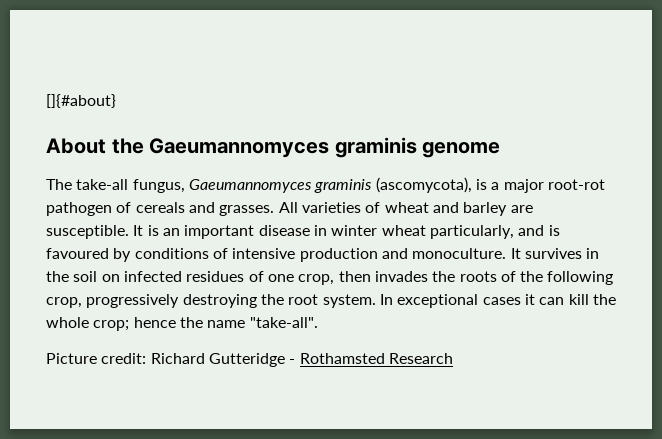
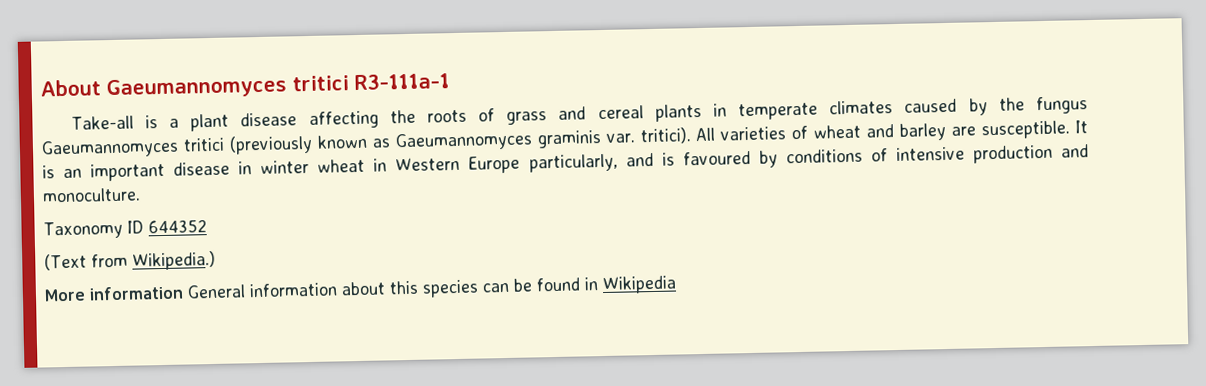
- []{#about}
- About the Gaeumannomyces graminis genome
- The take-all fungus, Gaeumannomyces graminis (ascomycota), is a major root-rot pathogen of cereals and grasses.
+ About Gaeumannomyces tritici R3-111a-1
+ Take-all is a plant disease affecting the roots of grass and cereal plants in temperate climates caused by the fungus Gaeumannomyces tritici (previously known as Gaeumannomyces graminis var. tritici).
- It is an important disease in winter wheat particularly, and is favoured by conditions of intensive production and monoculture. It survives in the soil on infected residues of one crop, then invades the roots of the following crop, progressively destroying the root system. In exceptional cases it can kill the whole crop; hence the name "take-all".
- Picture credit: Richard Gutteridge - Rothamsted Research
+ It is an important disease in winter wheat in Western Europe particularly, and is favoured by conditions of intensive production and monoculture.
+ Taxonomy ID 644352
+ (Text from Wikipedia.)
+ More information General information about this species can be found in Wikipedia

